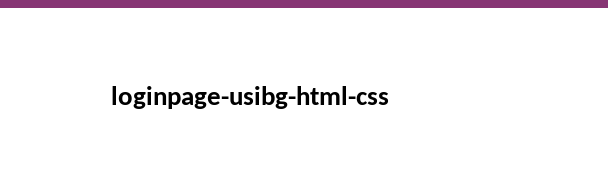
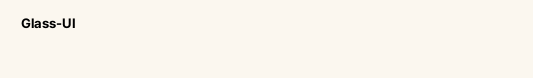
- loginpage-usibg-html-css
+ Glass-UI

